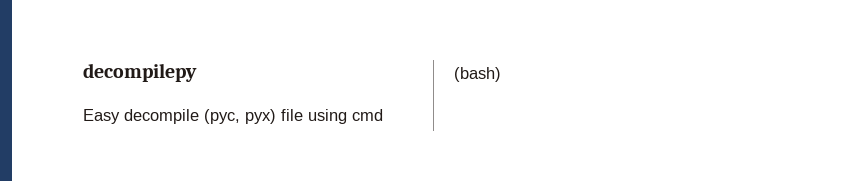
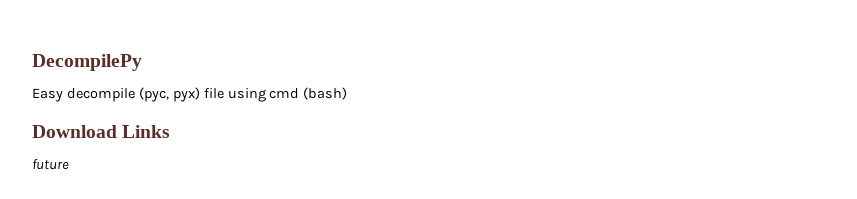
- decompilepy
+ DecompilePy
+ Download Links
+ future

